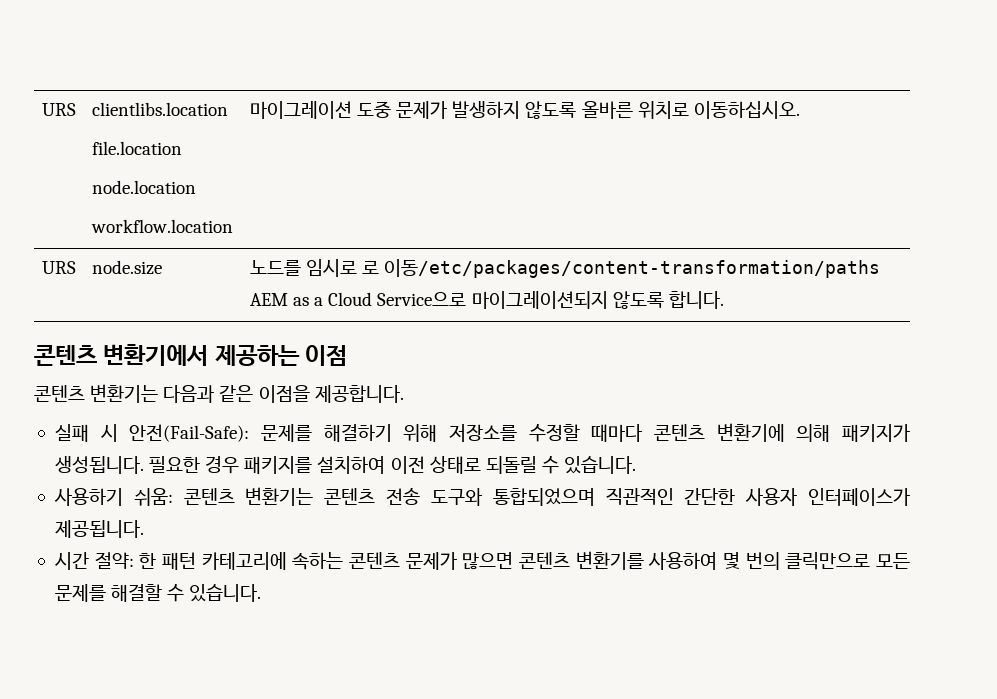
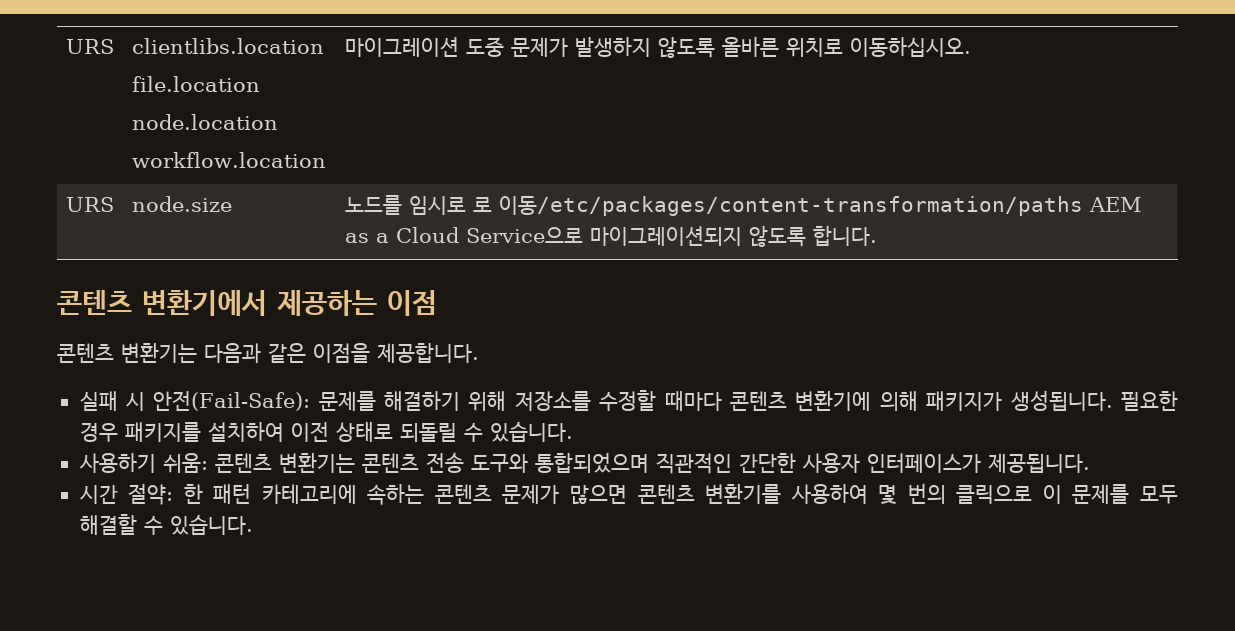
- 시간 절약: 한 패턴 카테고리에 속하는 콘텐츠 문제가 많으면 콘텐츠 변환기를 사용하여 몇 번의 클릭만으로 모든 문제를 해결할 수 있습니다.
+ 시간 절약: 한 패턴 카테고리에 속하는 콘텐츠 문제가 많으면 콘텐츠 변환기를 사용하여 몇 번의 클릭으로 이 문제를 모두 해결할 수 있습니다.

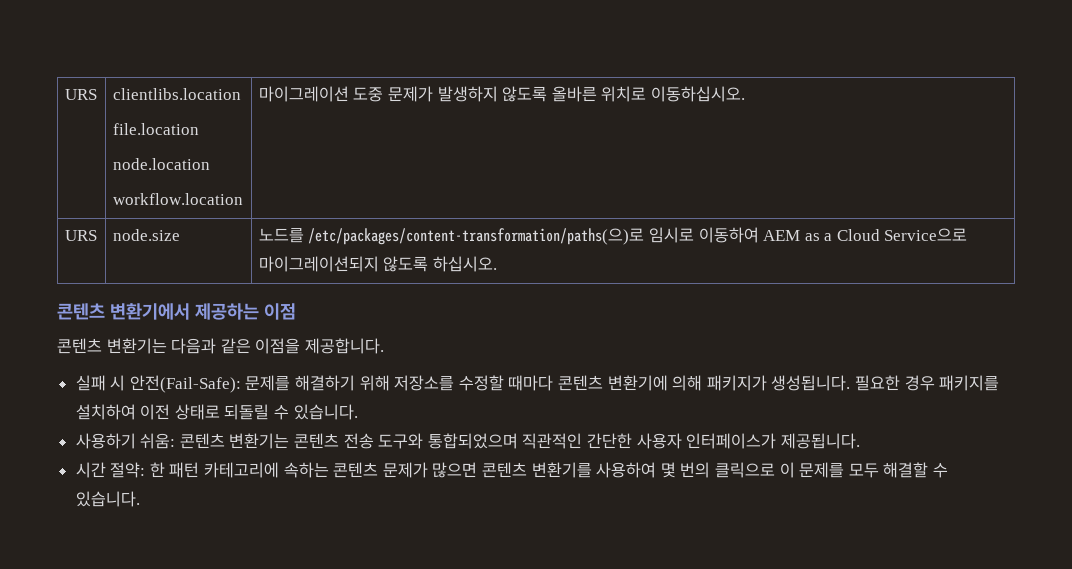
- URS | node.size | 노드를 임시로 로 이동/etc/packages/content-transformation/paths AEM as a Cloud Service으로 마이그레이션되지 않도록 합니다.
+ URS | node.size | 노드를 /etc/packages/content-transformation/paths(으)로 임시로 이동하여 AEM as a Cloud Service으로 마이그레이션되지 않도록 하십시오.

